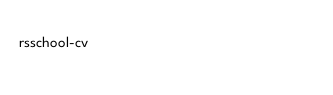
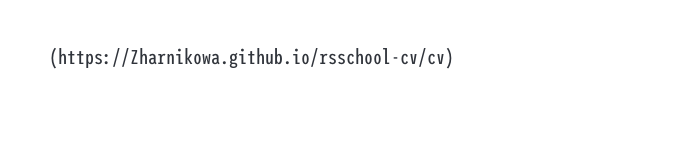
- rsschool-cv
+ (https://Zharnikowa.github.io/rsschool-cv/cv)

